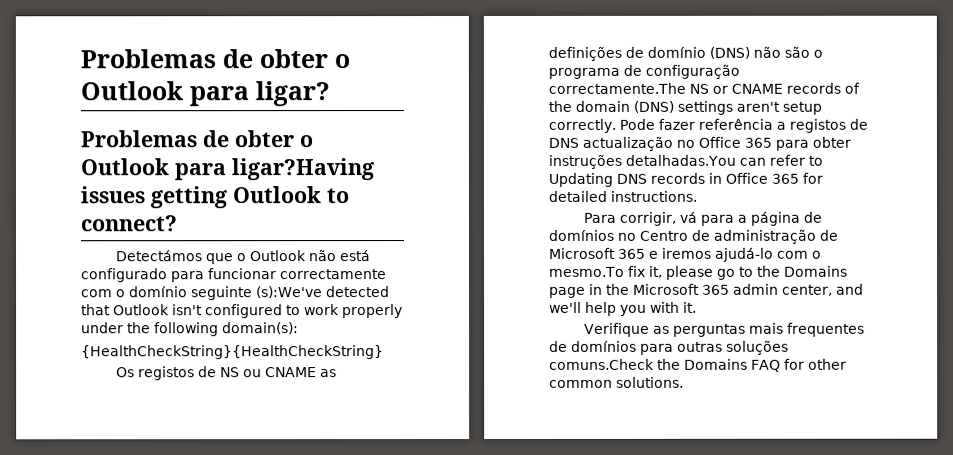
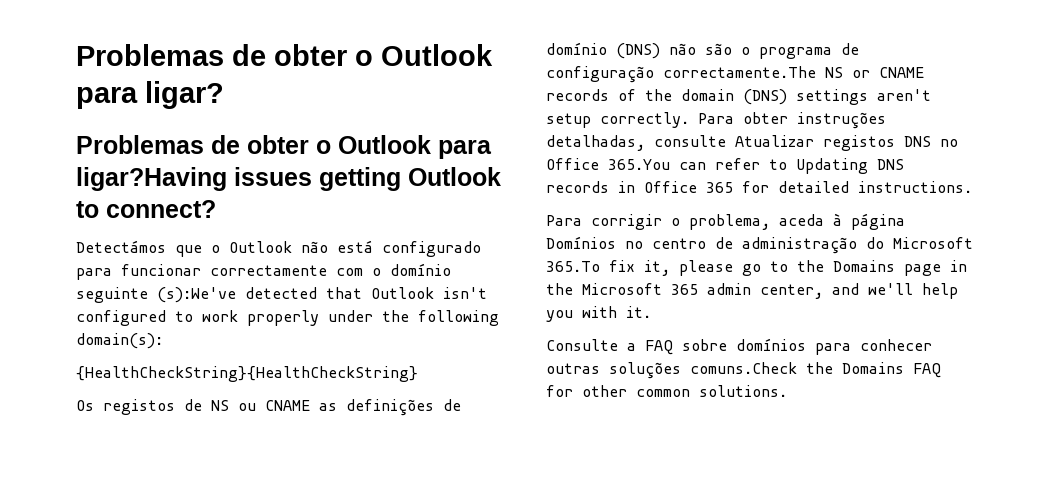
- Pode fazer referência a registos de DNS actualização no Office 365 para obter instruções detalhadas.You can refer to Updating DNS records in Office 365 for detailed instructions.
+ Para obter instruções detalhadas, consulte Atualizar registos DNS no Office 365.You can refer to Updating DNS records in Office 365 for detailed instructions.
- Para corrigir, vá para a página de domínios no Centro de administração de Microsoft 365 e iremos ajudá-lo com o mesmo.To fix it, please go to the Domains page in the Microsoft 365 admin center, and we'll help you with it.
+ Para corrigir o problema, aceda à página Domínios no centro de administração do Microsoft 365.To fix it, please go to the Domains page in the Microsoft 365 admin center, and we'll help you with it.
- Verifique as perguntas mais frequentes de domínios para outras soluções comuns.Check the Domains FAQ for other common solutions.
+ Consulte a FAQ sobre domínios para conhecer outras soluções comuns.Check the Domains FAQ for other common solutions.

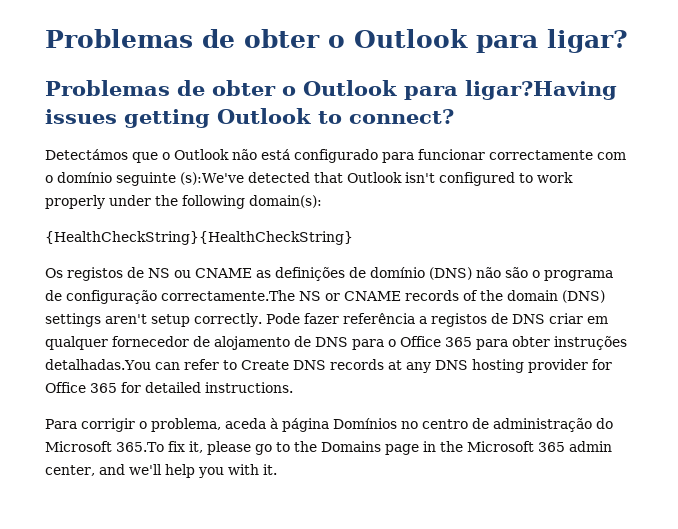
- Para obter instruções detalhadas, consulte Atualizar registos DNS no Office 365.You can refer to Updating DNS records in Office 365 for detailed instructions.
+ Pode fazer referência a registos de DNS criar em qualquer fornecedor de alojamento de DNS para o Office 365 para obter instruções detalhadas.You can refer to Create DNS records at any DNS hosting provider for Office 365 for detailed instructions.
- Consulte a FAQ sobre domínios para conhecer outras soluções comuns.Check the Domains FAQ for other common solutions.

